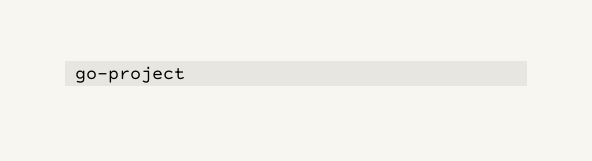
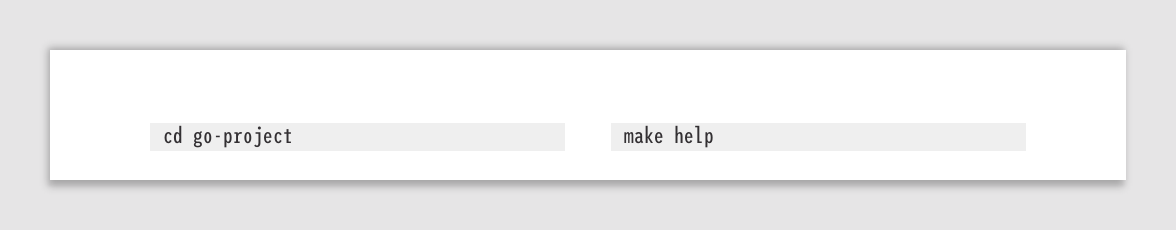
- go-project
+ cd go-project
+ make help

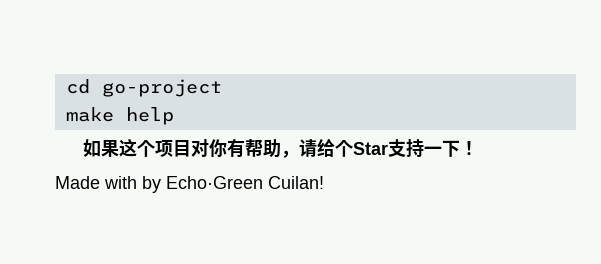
+ 如果这个项目对你有帮助，请给个Star支持一下！
+ Made with by Echo·Green Cuilan!

